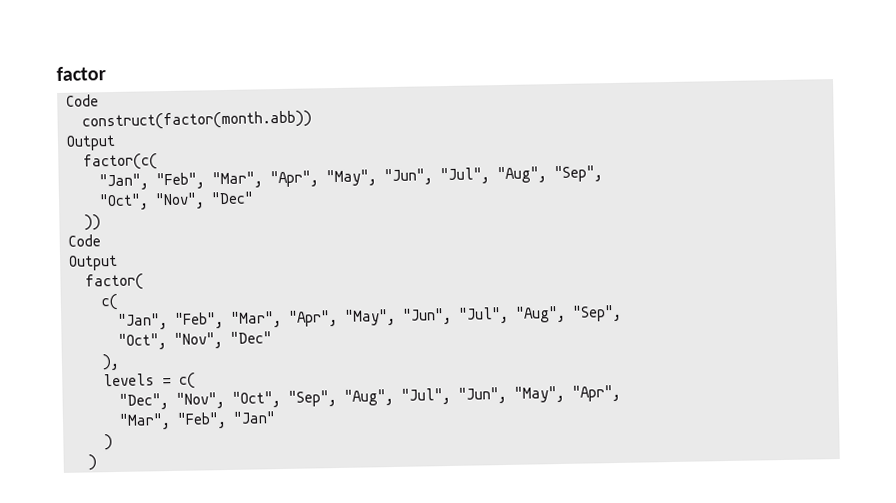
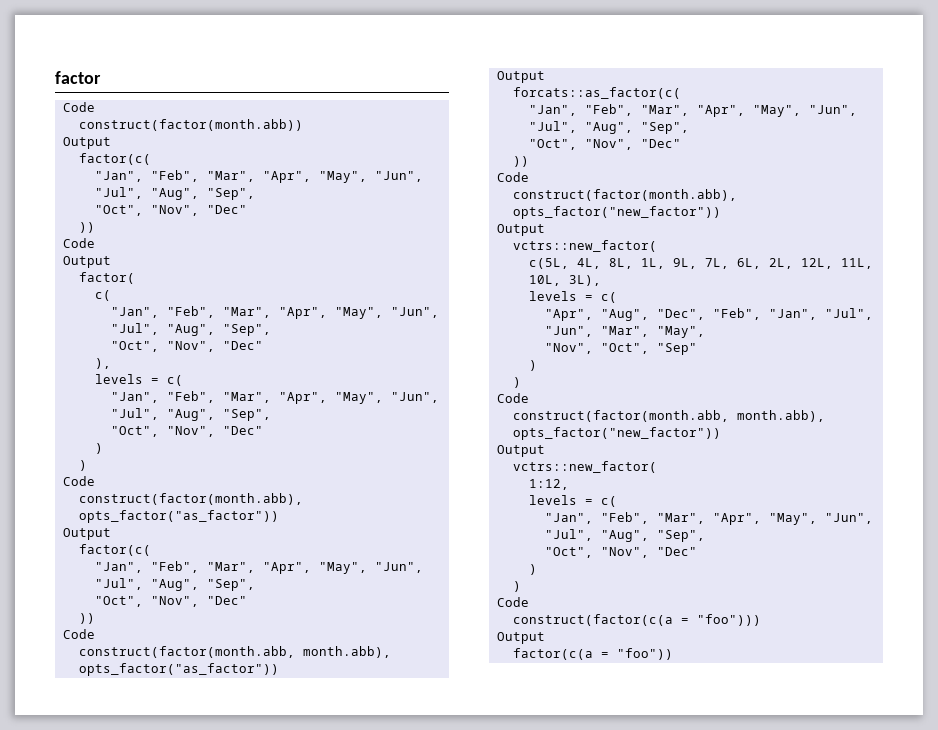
  ),
  levels = c(
- "Dec", "Nov", "Oct", "Sep", "Aug", "Jul", "Jun", "May", "Apr",
- "Mar", "Feb", "Jan"
+ "Jan", "Feb", "Mar", "Apr", "May", "Jun", "Jul", "Aug", "Sep",
+ "Oct", "Nov", "Dec"
  )
  )
+ Code
+ construct(factor(month.abb), opts_factor("as_factor"))
+ Output
+ factor(c(
+ "Jan", "Feb", "Mar", "Apr", "May", "Jun", "Jul", "Aug", "Sep",
+ "Oct", "Nov", "Dec"
+ ))
+ Code
+ construct(factor(month.abb, month.abb), opts_factor("as_factor"))
+ Output
+ forcats::as_factor(c(
+ "Jan", "Feb", "Mar", "Apr", "May", "Jun", "Jul", "Aug", "Sep",
+ "Oct", "Nov", "Dec"
+ ))
+ Code
+ construct(factor(month.abb), opts_factor("new_factor"))
+ Output
+ vctrs::new_factor(
+ c(5L, 4L, 8L, 1L, 9L, 7L, 6L, 2L, 12L, 11L, 10L, 3L),
+ levels = c(
+ "Apr", "Aug", "Dec", "Feb", "Jan", "Jul", "Jun", "Mar", "May",
+ "Nov", "Oct", "Sep"
+ )
+ )
+ Code
+ construct(factor(month.abb, month.abb), opts_factor("new_factor"))
+ Output
+ vctrs::new_factor(
+ 1:12,
+ levels = c(
+ "Jan", "Feb", "Mar", "Apr", "May", "Jun", "Jul", "Aug", "Sep",
+ "Oct", "Nov", "Dec"
+ )
+ )
+ Code
+ construct(factor(c(a = "foo")))
+ Output
+ factor(c(a = "foo"))

